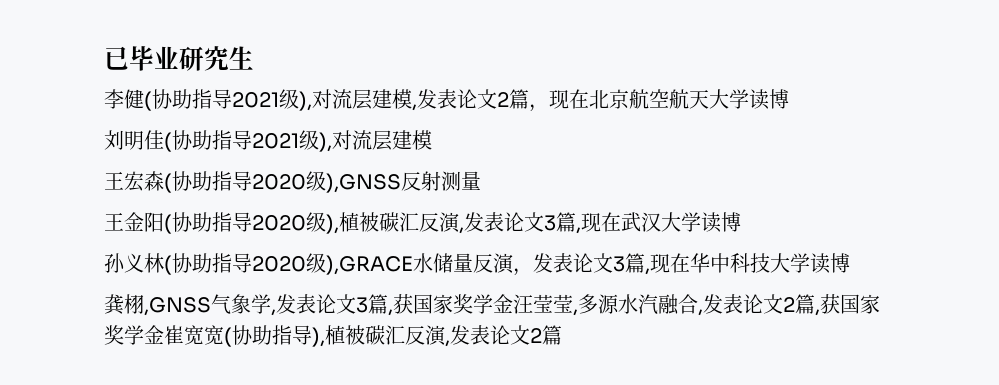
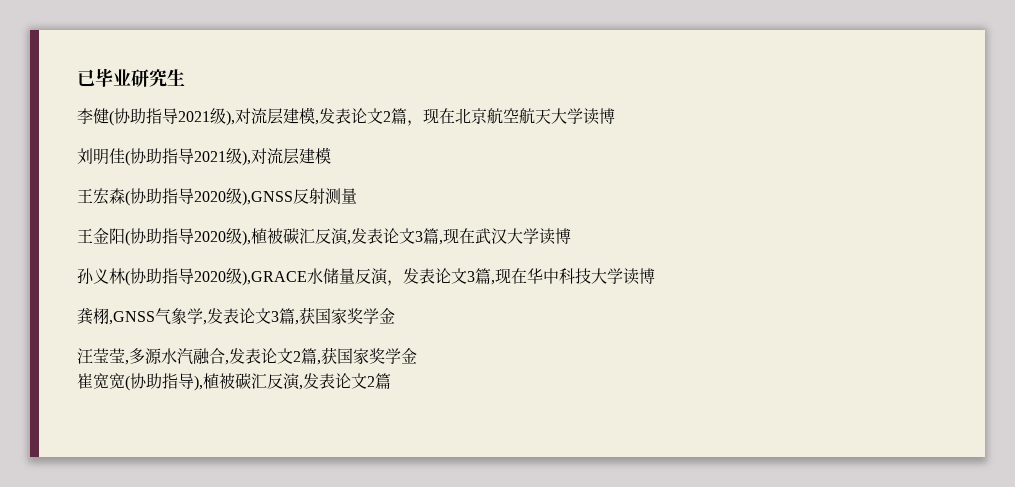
- 龚栩,GNSS气象学,发表论文3篇,获国家奖学金汪莹莹,多源水汽融合,发表论文2篇,获国家奖学金崔宽宽(协助指导),植被碳汇反演,发表论文2篇
+ 龚栩,GNSS气象学,发表论文3篇,获国家奖学金
+ 汪莹莹,多源水汽融合,发表论文2篇,获国家奖学金
+ 崔宽宽(协助指导),植被碳汇反演,发表论文2篇

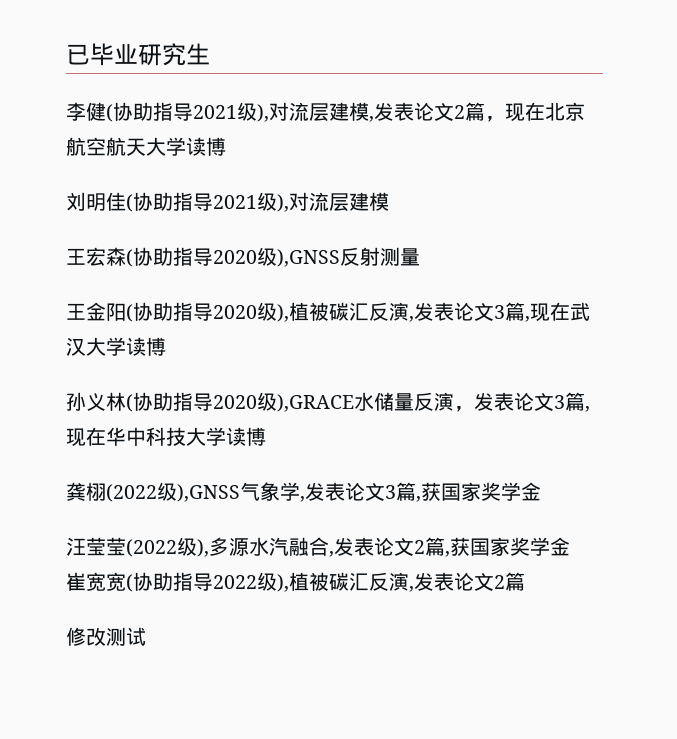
- 龚栩,GNSS气象学,发表论文3篇,获国家奖学金
+ 龚栩(2022级),GNSS气象学,发表论文3篇,获国家奖学金
- 汪莹莹,多源水汽融合,发表论文2篇,获国家奖学金
+ 汪莹莹(2022级),多源水汽融合,发表论文2篇,获国家奖学金
- 崔宽宽(协助指导),植被碳汇反演,发表论文2篇
+ 崔宽宽(协助指导2022级),植被碳汇反演,发表论文2篇
+ 修改测试

